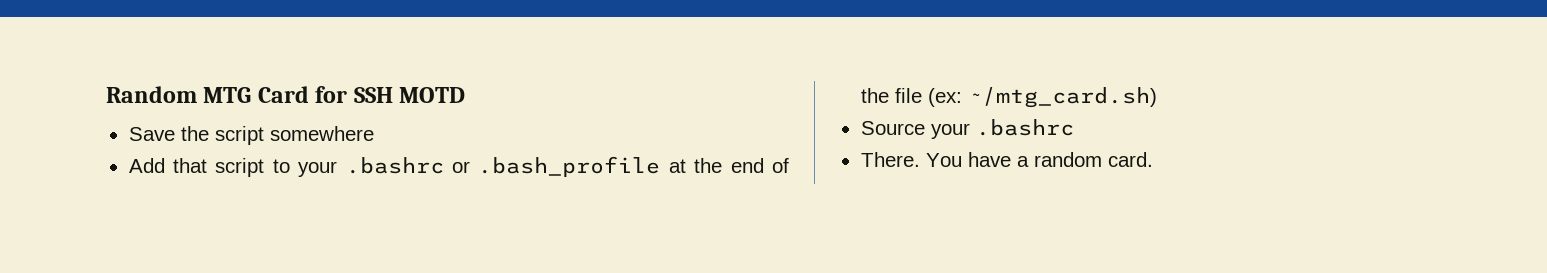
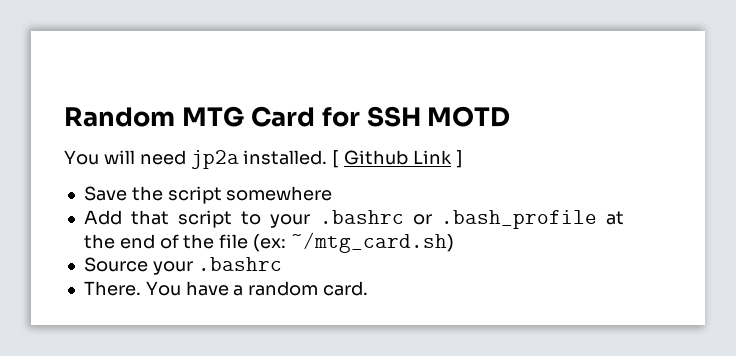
+ You will need jp2a installed. [ Github Link ]

